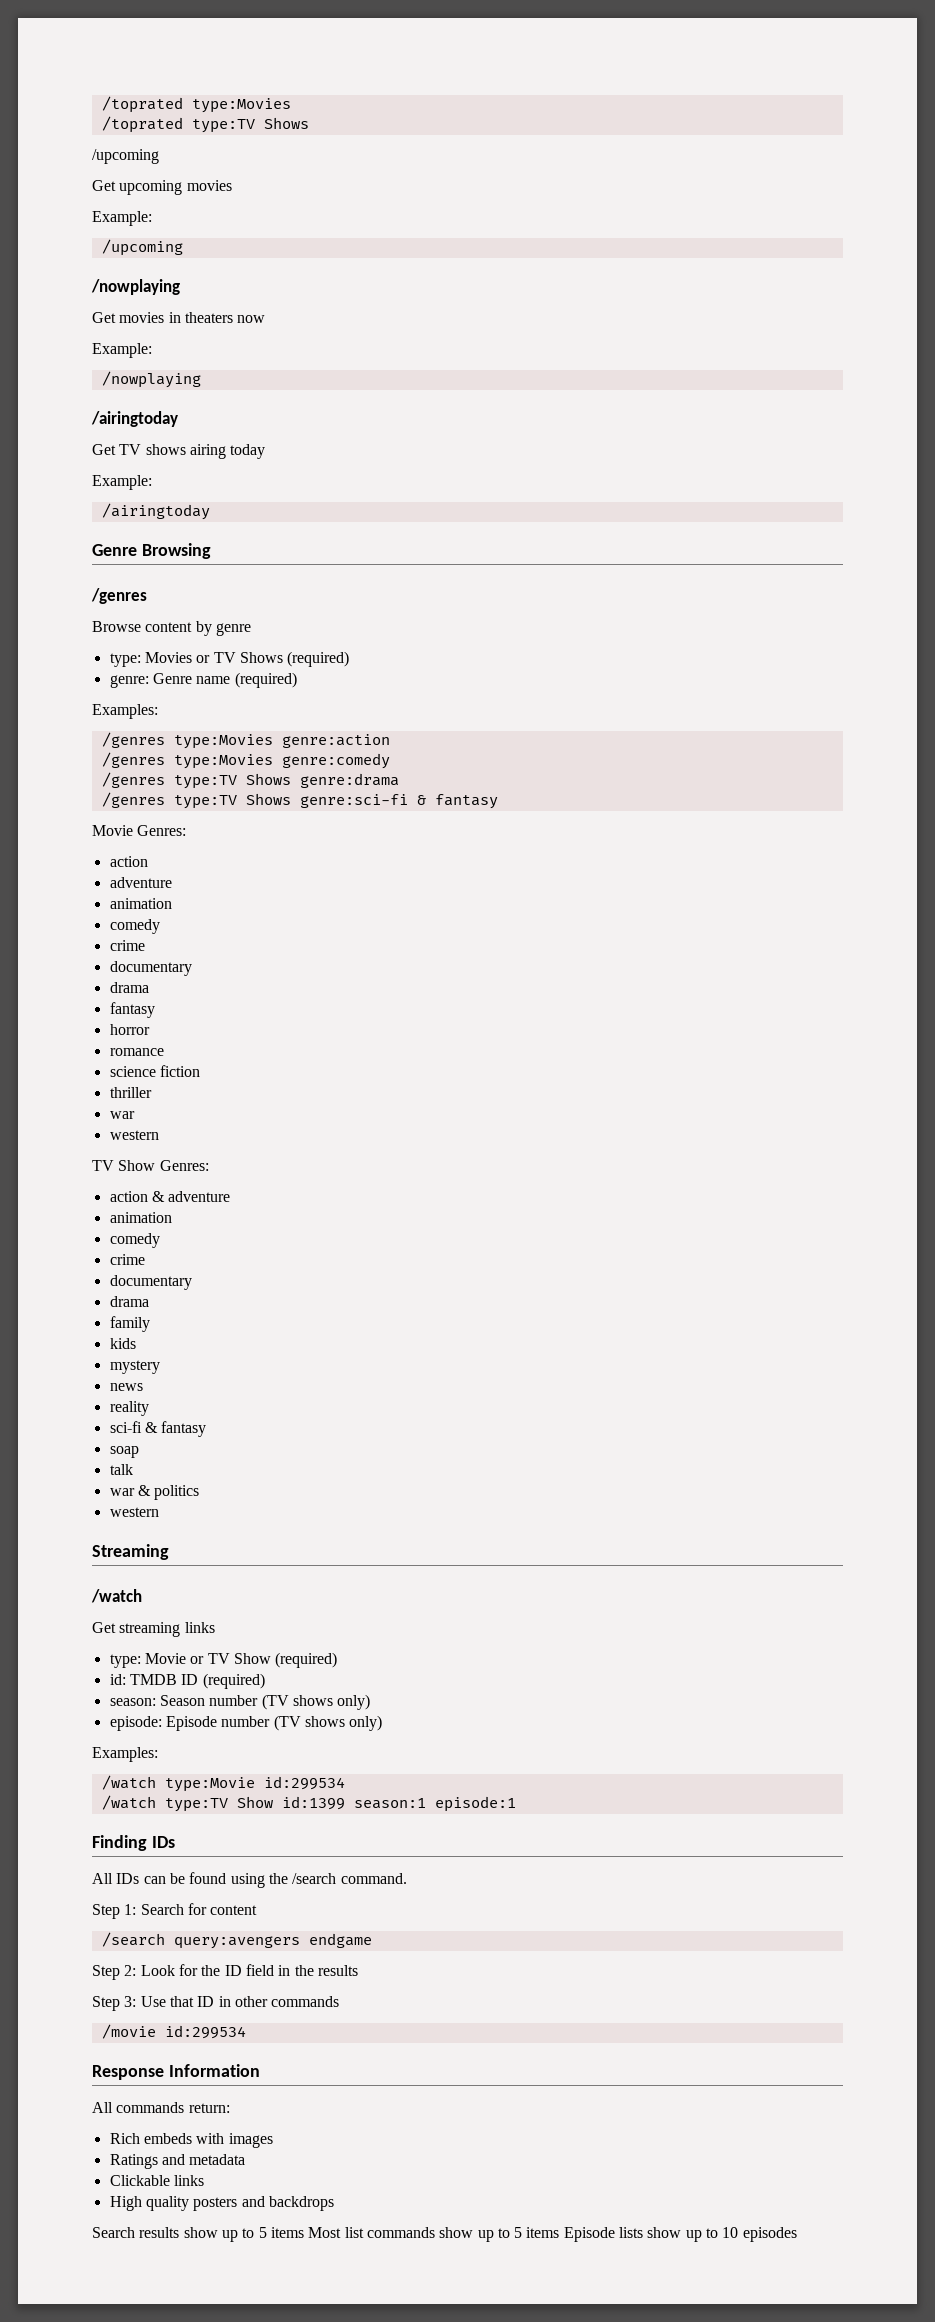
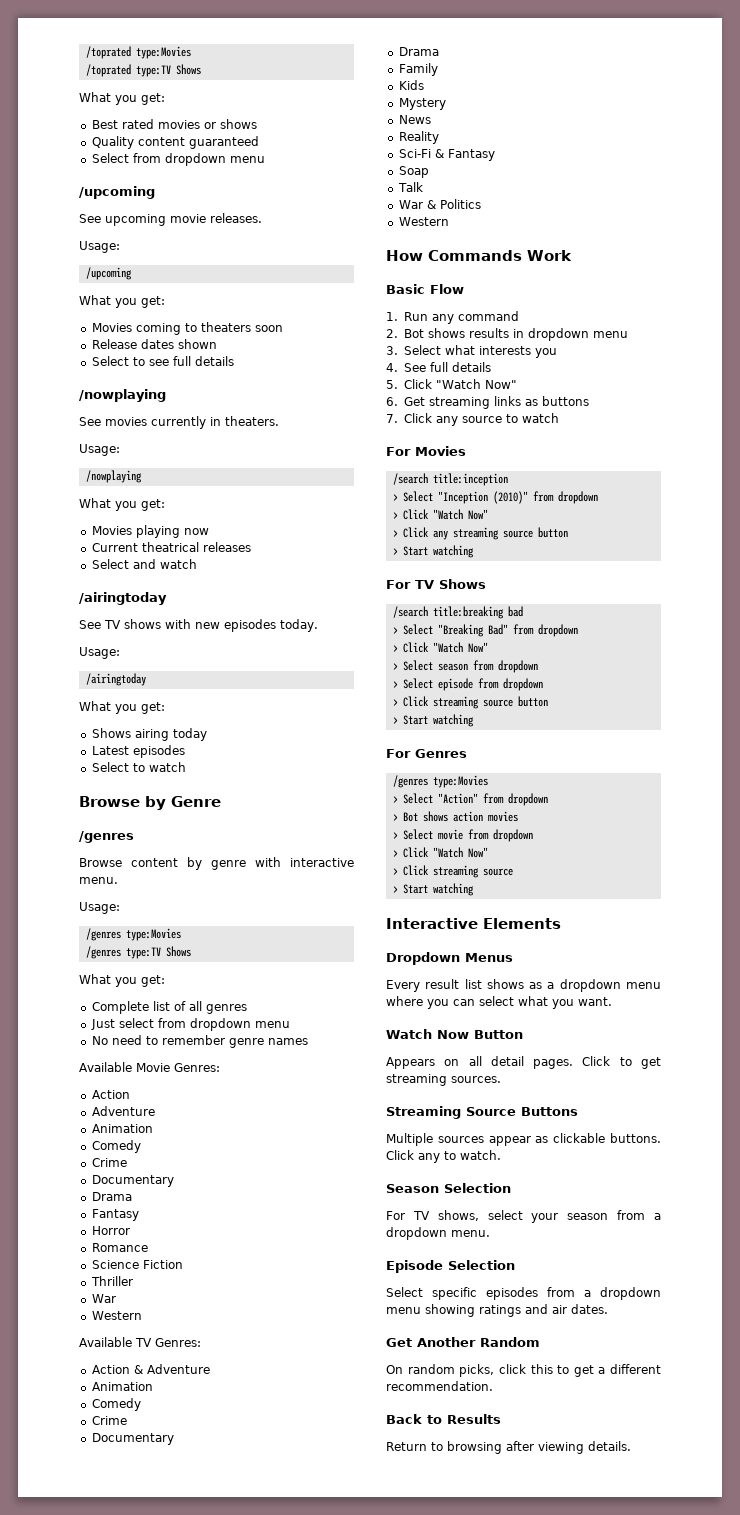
  /toprated type:TV Shows
+ What you get:
+ Best rated movies or shows
+ Quality content guaranteed
+ Select from dropdown menu
  /upcoming
- Get upcoming movies
- Example:
+ See upcoming movie releases.
+ Usage:
  /upcoming
+ What you get:
+ Movies coming to theaters soon
+ Release dates shown
+ Select to see full details
  /nowplaying
- Get movies in theaters now
- Example:
+ See movies currently in theaters.
+ Usage:
  /nowplaying
+ What you get:
+ Movies playing now
+ Current theatrical releases
+ Select and watch
  /airingtoday
- Get TV shows airing today
- Example:
+ See TV shows with new episodes today.
+ Usage:
  /airingtoday
- Genre Browsing
+ What you get:
+ Shows airing today
+ Latest episodes
+ Select to watch
+ Browse by Genre
- Browse content by genre
- type: Movies or TV Shows (required)
- genre: Genre name (required)
- Examples:
- /genres type:Movies genre:action
- /genres type:Movies genre:comedy
- /genres type:TV Shows genre:drama
- /genres type:TV Shows genre:sci-fi & fantasy
- Movie Genres:
- action
- adventure
- animation
- comedy
- crime
- documentary
- drama
- fantasy
- horror
- romance
- science fiction
- thriller
- war
- western
- TV Show Genres:
- action & adventure
- animation
- comedy
- crime
- documentary
- drama
- family
- kids
- mystery
- news
- reality
- sci-fi & fantasy
- soap
- talk
- war & politics
- western
- Streaming
- /watch
- Get streaming links
- type: Movie or TV Show (required)
- id: TMDB ID (required)
- season: Season number (TV shows only)
- episode: Episode number (TV shows only)
- Examples:
- /watch type:Movie id:299534
- /watch type:TV Show id:1399 season:1 episode:1
- Finding IDs
- All IDs can be found using the /search command.
- Step 1: Search for content
- /search query:avengers endgame
- Step 2: Look for the ID field in the results
- Step 3: Use that ID in other commands
- /movie id:299534
- Response Information
- All commands return:
- Rich embeds with images
- Ratings and metadata
- Clickable links
- High quality posters and backdrops
- Search results show up to 5 items Most list commands show up to 5 items Episode lists show up to 10 episodes
+ Browse content by genre with interactive menu.
+ Usage:
+ /genres type:Movies
+ /genres type:TV Shows
+ What you get:
+ Complete list of all genres
+ Just select from dropdown menu
+ No need to remember genre names
+ Available Movie Genres:
+ Action
+ Adventure
+ Animation
+ Comedy
+ Crime
+ Documentary
+ Drama
+ Fantasy
+ Horror
+ Romance
+ Science Fiction
+ Thriller
+ War
+ Western
+ Available TV Genres:
+ Action & Adventure
+ Animation
+ Comedy
+ Crime
+ Documentary
+ Drama
+ Family
+ Kids
+ Mystery
+ News
+ Reality
+ Sci-Fi & Fantasy
+ Soap
+ Talk
+ War & Politics
+ Western
+ How Commands Work
+ Basic Flow
+ 1. Run any command
+ 2. Bot shows results in dropdown menu
+ 3. Select what interests you
+ 4. See full details
+ 5. Click "Watch Now"
+ 6. Get streaming links as buttons
+ 7. Click any source to watch
+ For Movies
+ /search title:inception
+ > Select "Inception (2010)" from dropdown
+ > Click "Watch Now"
+ > Click any streaming source button
+ > Start watching
+ For TV Shows
+ /search title:breaking bad
+ > Select "Breaking Bad" from dropdown
+ > Click "Watch Now"
+ > Select season from dropdown
+ > Select episode from dropdown
+ > Click streaming source button
+ > Start watching
+ For Genres
+ /genres type:Movies
+ > Select "Action" from dropdown
+ > Bot shows action movies
+ > Select movie from dropdown
+ > Click "Watch Now"
+ > Click streaming source
+ > Start watching
+ Interactive Elements
+ Dropdown Menus
+ Every result list shows as a dropdown menu where you can select what you want.
+ Watch Now Button
+ Appears on all detail pages. Click to get streaming sources.
+ Streaming Source Buttons
+ Multiple sources appear as clickable buttons. Click any to watch.
+ Season Selection
+ For TV shows, select your season from a dropdown menu.
+ Episode Selection
+ Select specific episodes from a dropdown menu showing ratings and air dates.
+ Get Another Random
+ On random picks, click this to get a different recommendation.
+ Back to Results
+ Return to browsing after viewing details.

